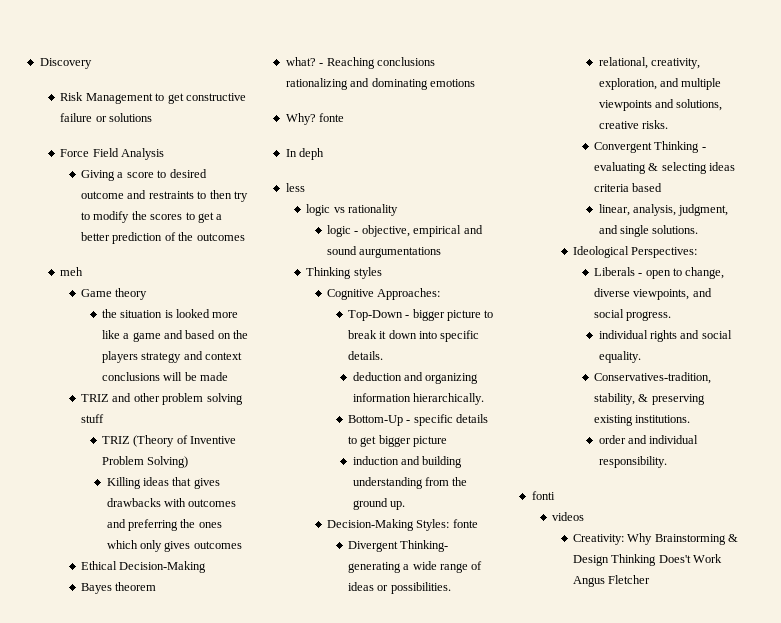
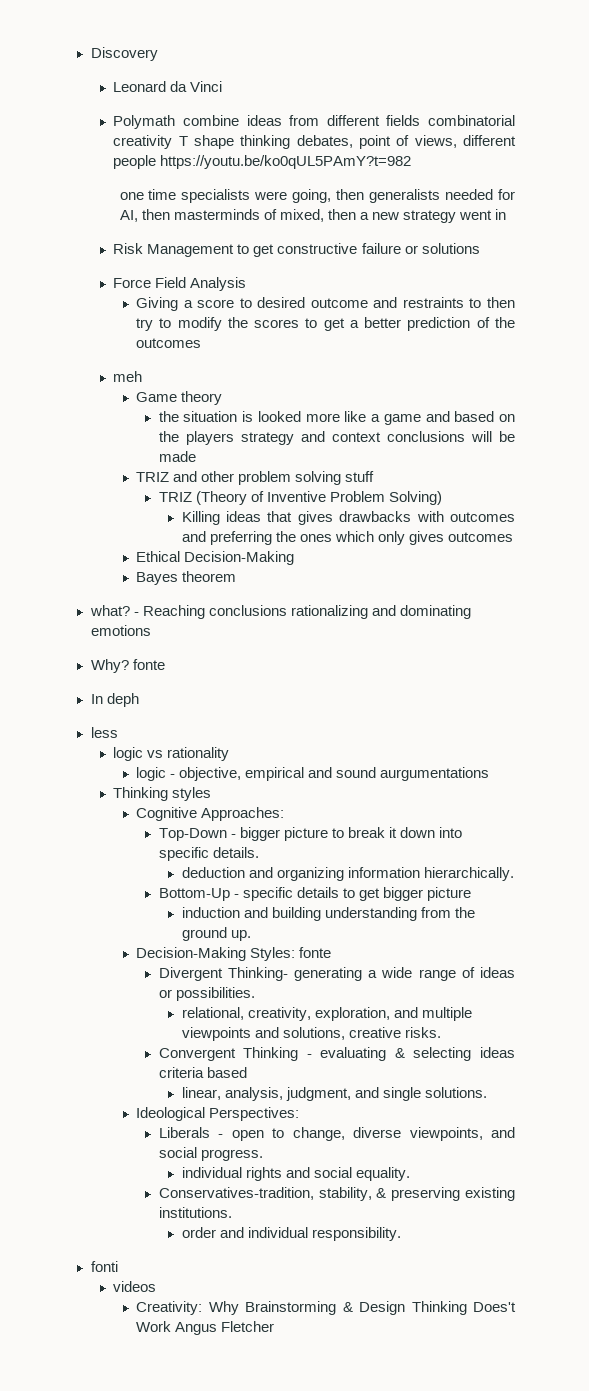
+ Leonard da Vinci
+ Polymath combine ideas from different fields combinatorial creativity T shape thinking debates, point of views, different people https://youtu.be/ko0qUL5PAmY?t=982
+ one time specialists were going, then generalists needed for AI, then masterminds of mixed, then a new strategy went in

